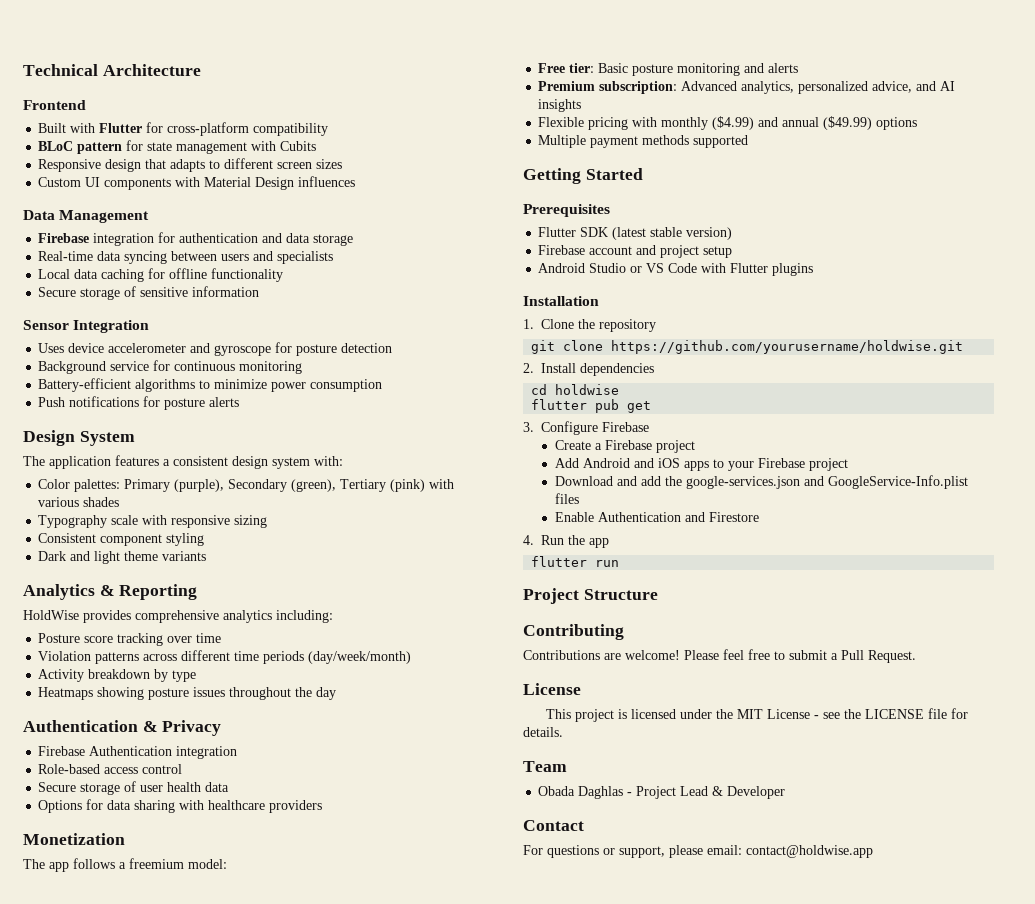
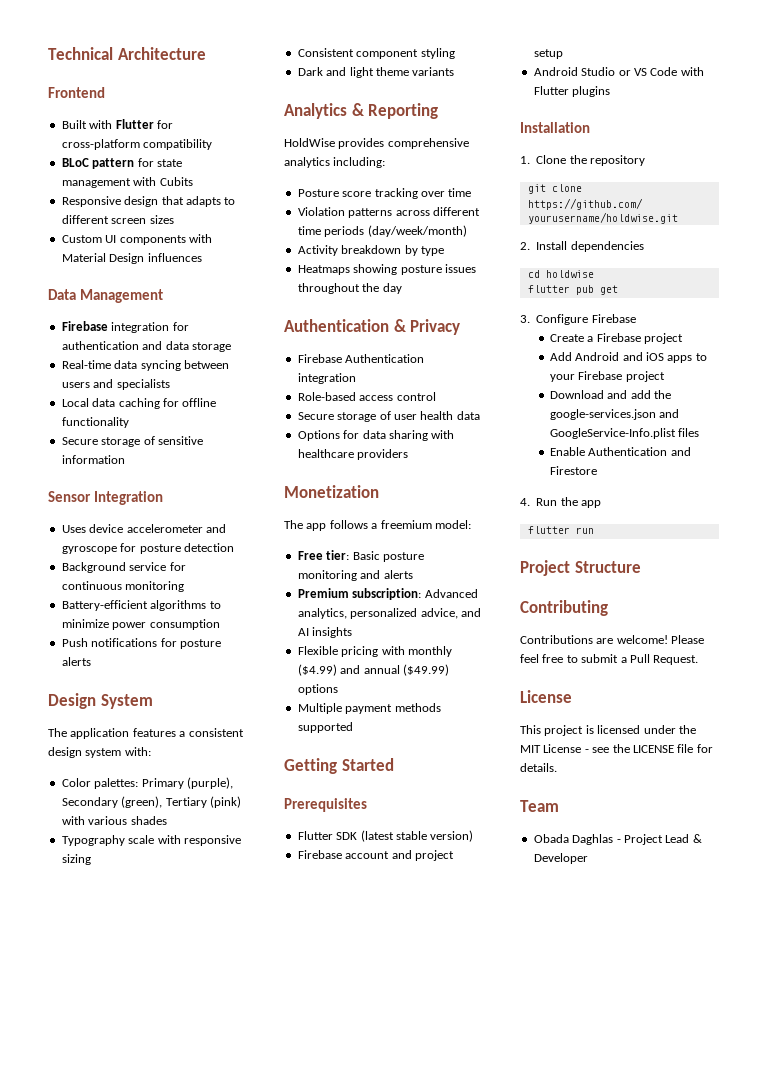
- Contact
- For questions or support, please email: contact@holdwise.app

